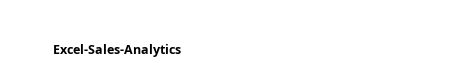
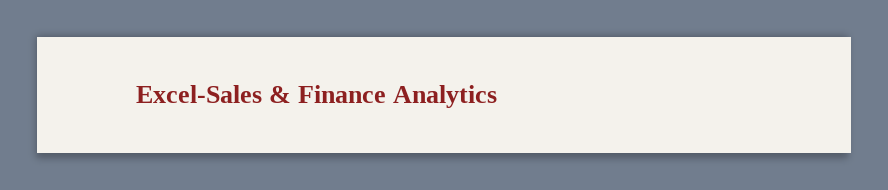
- Excel-Sales-Analytics
+ Excel-Sales & Finance Analytics

